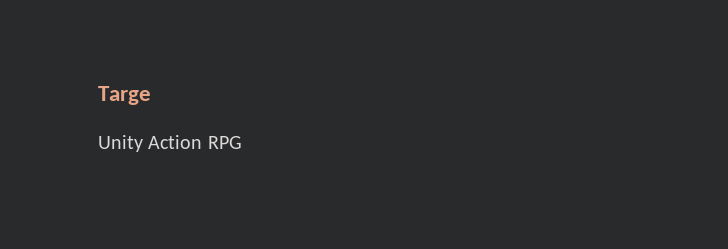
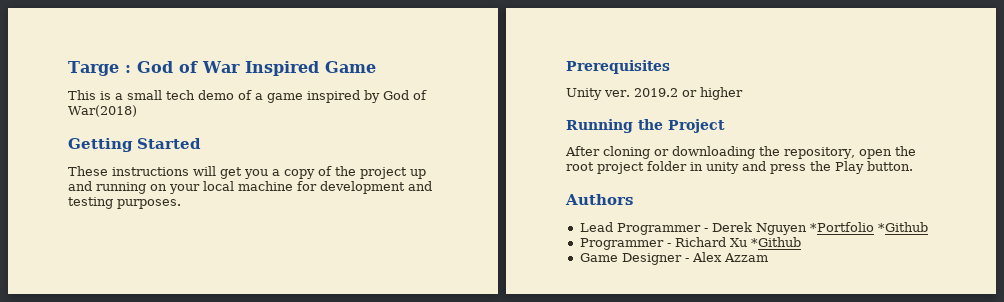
- Targe
- Unity Action RPG
+ Targe : God of War Inspired Game
+ This is a small tech demo of a game inspired by God of War(2018)
+ Getting Started
+ These instructions will get you a copy of the project up and running on your local machine for development and testing purposes.
+ Prerequisites
+ Unity ver. 2019.2 or higher
+ Running the Project
+ After cloning or downloading the repository, open the root project folder in unity and press the Play button.
+ Authors
+ Lead Programmer - Derek Nguyen *Portfolio *Github
+ Programmer - Richard Xu *Github
+ Game Designer - Alex Azzam

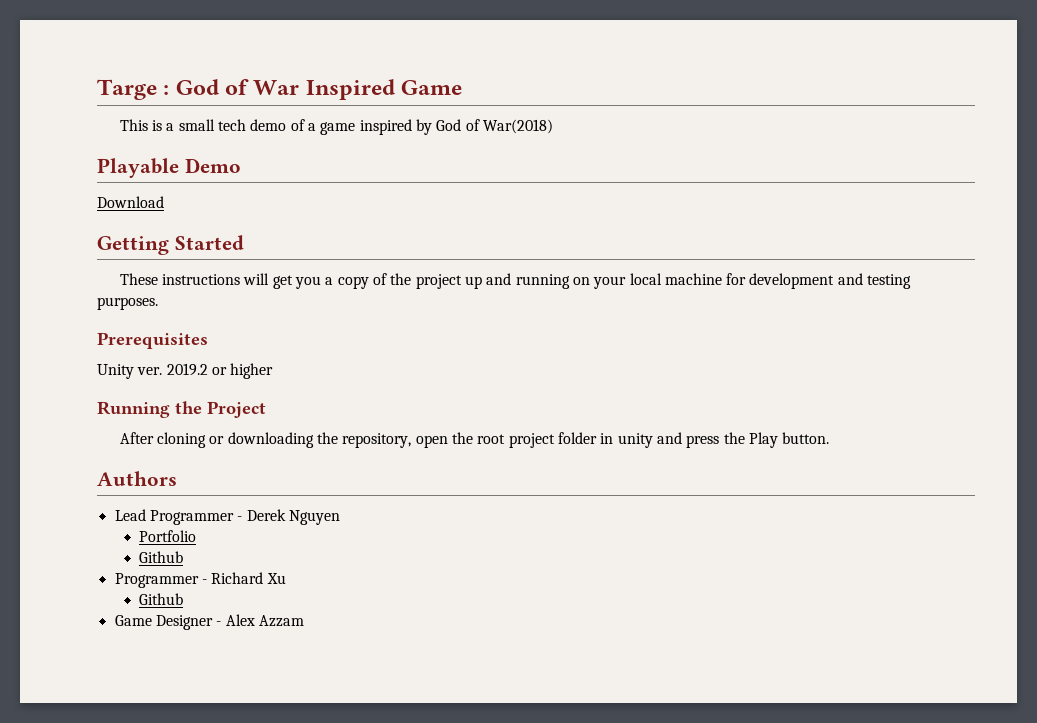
+ Playable Demo
+ Download
- Lead Programmer - Derek Nguyen *Portfolio *Github
+ Lead Programmer - Derek Nguyen
+ Portfolio
+ Github
- Programmer - Richard Xu *Github
+ Programmer - Richard Xu
+ Github

